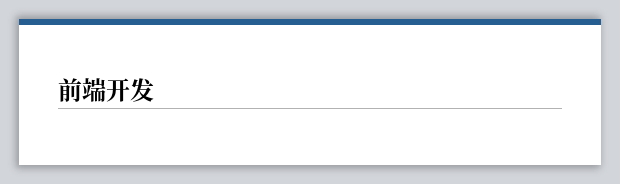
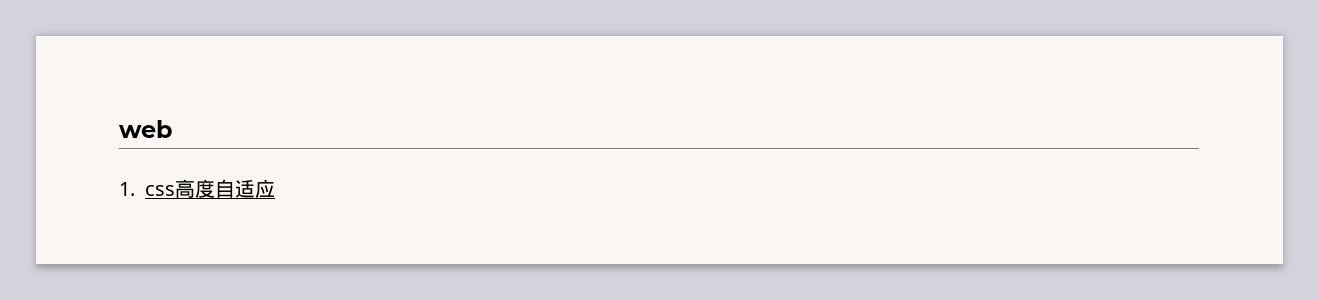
- 前端开发
+ web
+ 1. css高度自适应

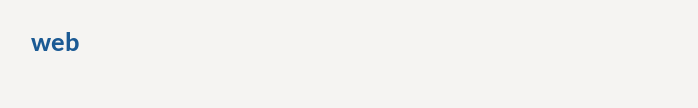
- 1. css高度自适应

